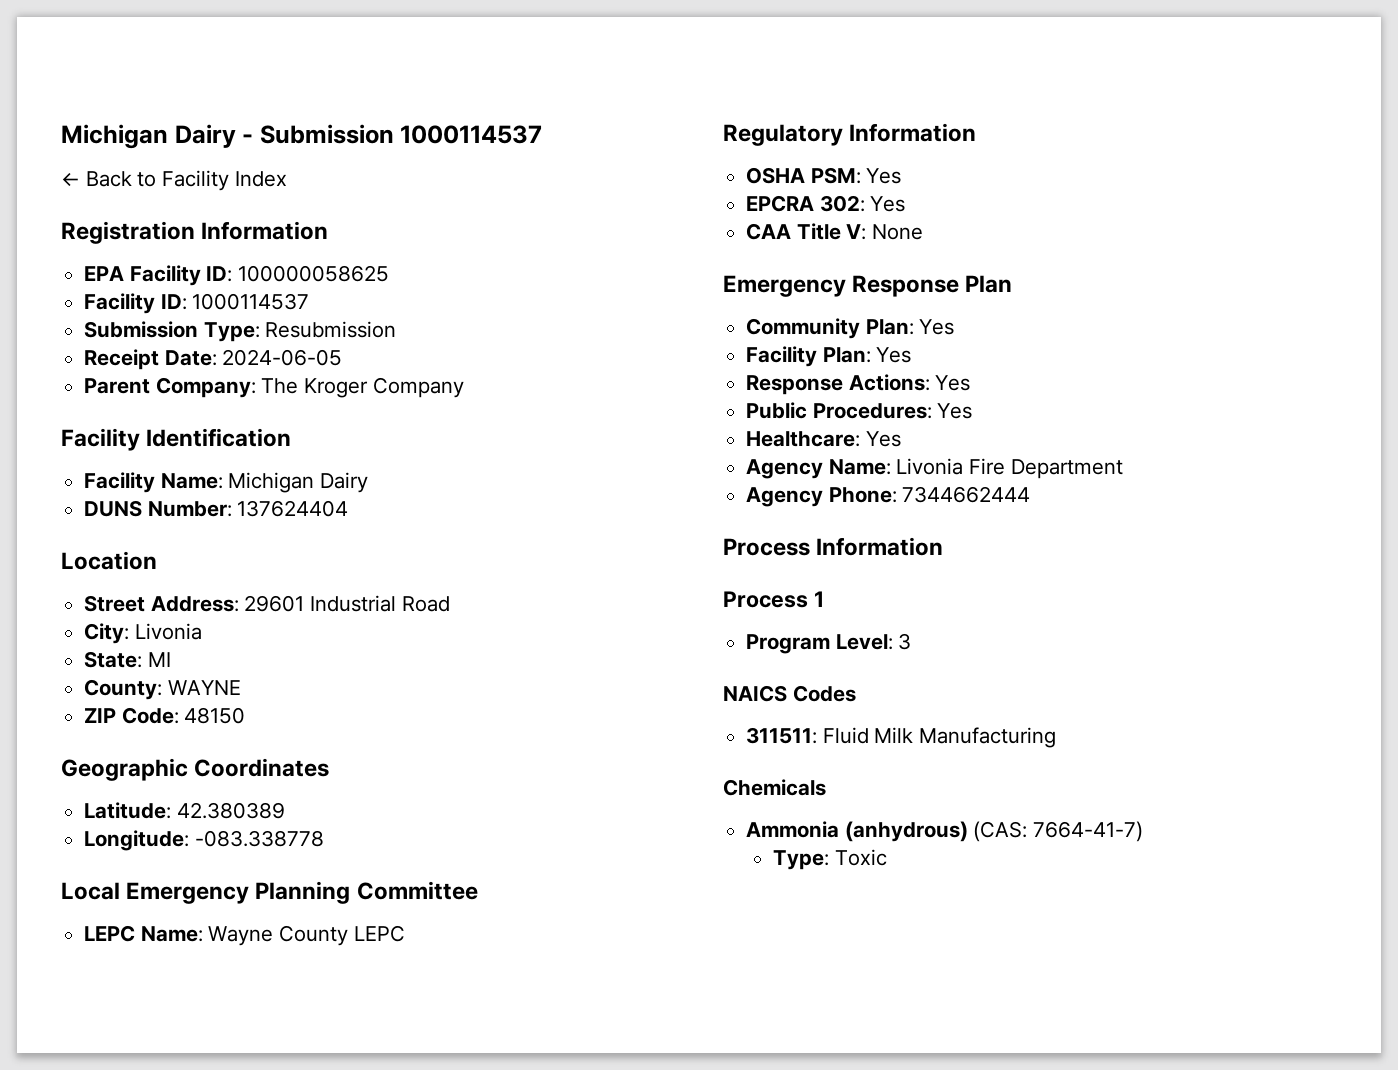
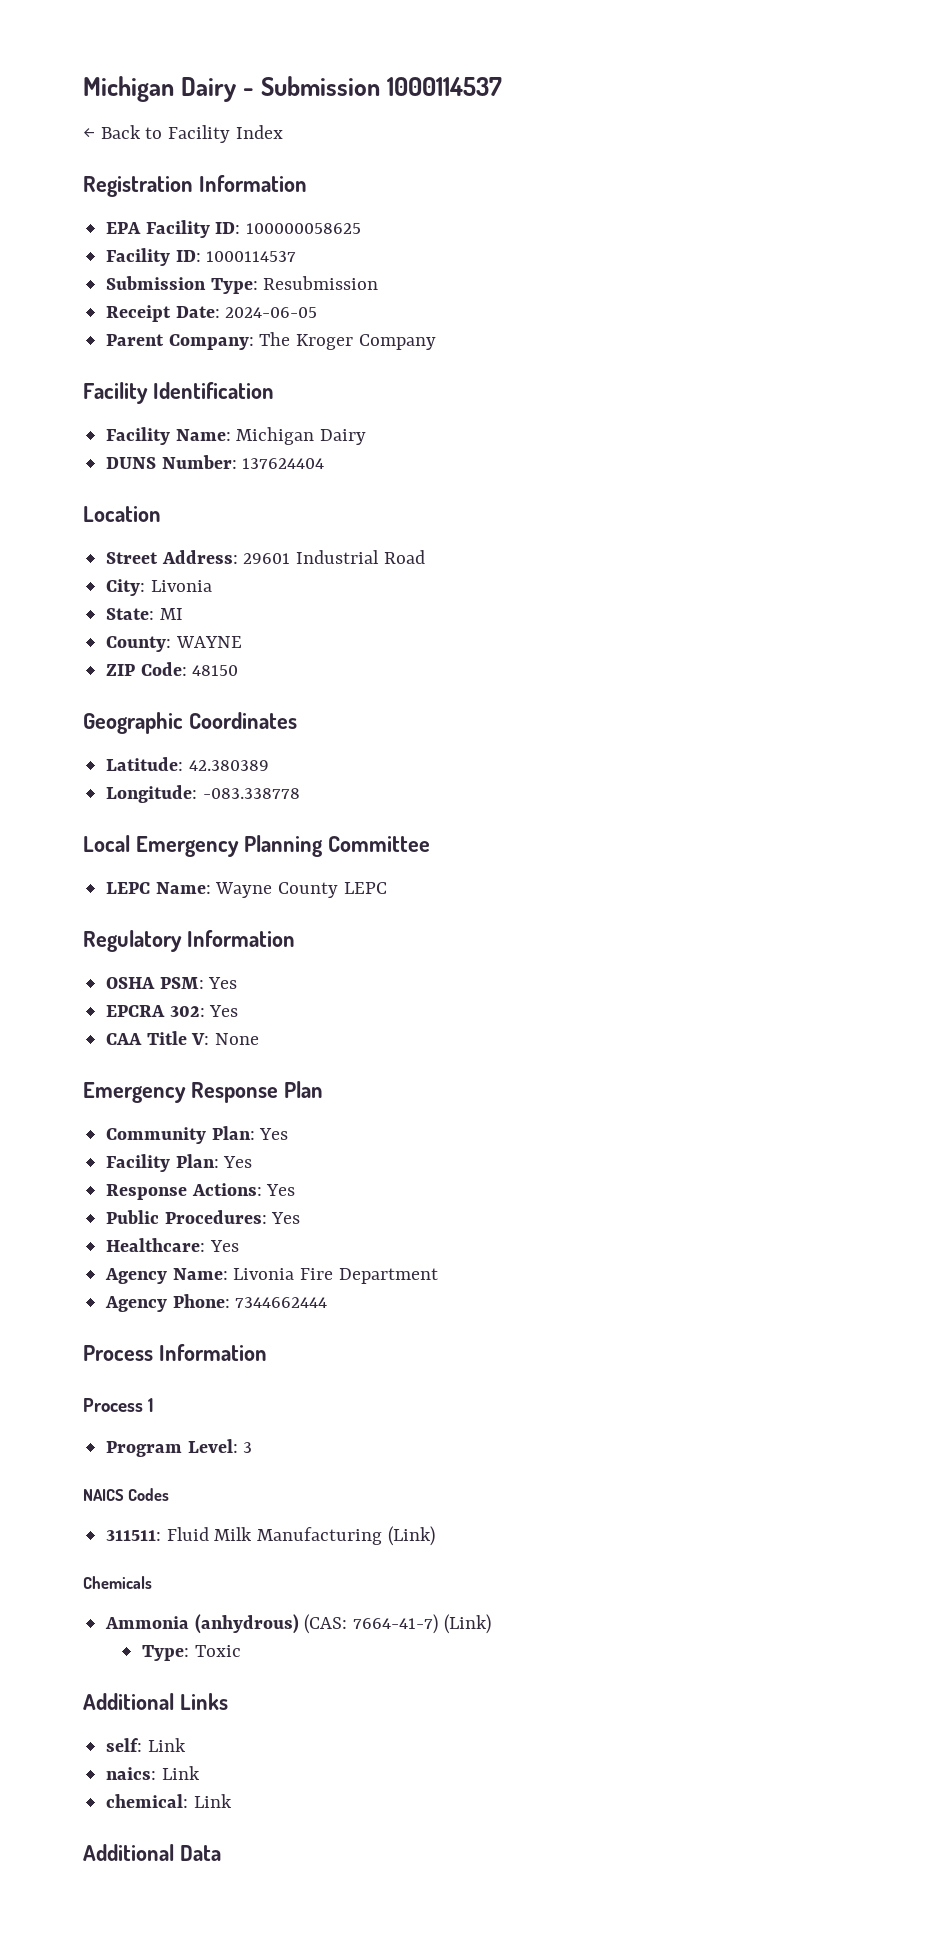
- 311511: Fluid Milk Manufacturing
+ 311511: Fluid Milk Manufacturing (Link)
- Ammonia (anhydrous) (CAS: 7664-41-7)
+ Ammonia (anhydrous) (CAS: 7664-41-7) (Link)
+ Additional Links
+ self: Link
+ naics: Link
+ chemical: Link
+ Additional Data

